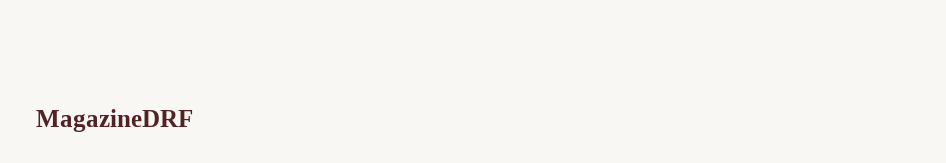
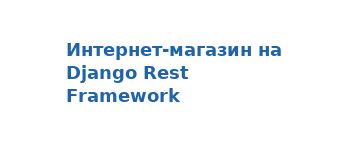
- MagazineDRF
+ Интернет-магазин на Django Rest Framework

